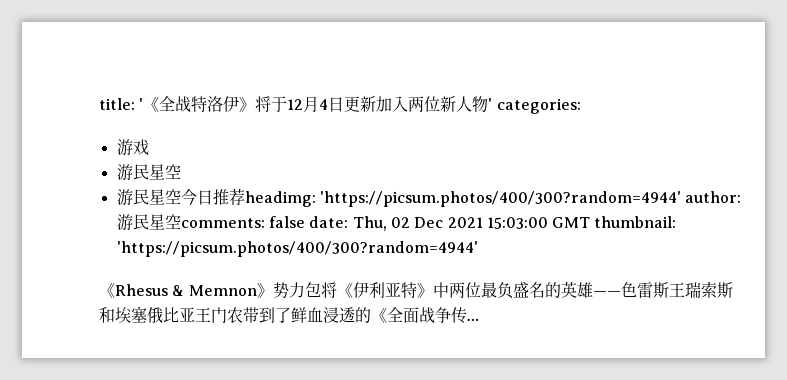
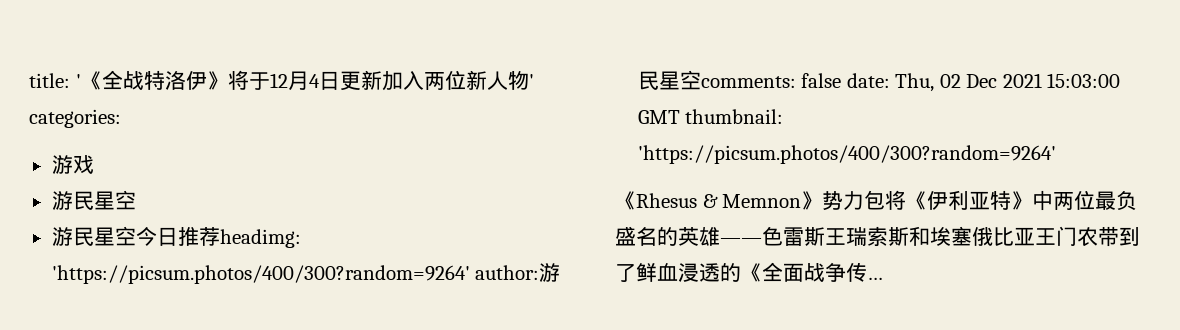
- 游民星空今日推荐headimg: 'https://picsum.photos/400/300?random=4944' author:游民星空comments: false date: Thu, 02 Dec 2021 15:03:00 GMT thumbnail: 'https://picsum.photos/400/300?random=4944'
+ 游民星空今日推荐headimg: 'https://picsum.photos/400/300?random=9264' author:游民星空comments: false date: Thu, 02 Dec 2021 15:03:00 GMT thumbnail: 'https://picsum.photos/400/300?random=9264'

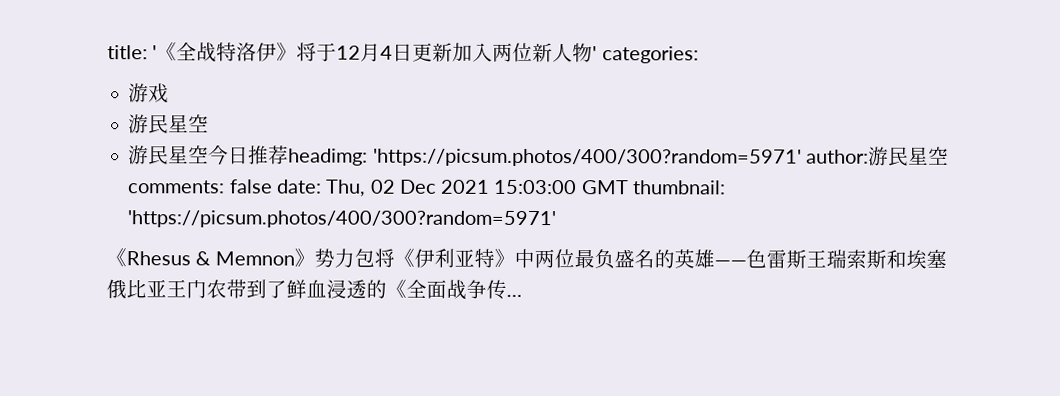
- 游民星空今日推荐headimg: 'https://picsum.photos/400/300?random=9264' author:游民星空comments: false date: Thu, 02 Dec 2021 15:03:00 GMT thumbnail: 'https://picsum.photos/400/300?random=9264'
+ 游民星空今日推荐headimg: 'https://picsum.photos/400/300?random=5971' author:游民星空comments: false date: Thu, 02 Dec 2021 15:03:00 GMT thumbnail: 'https://picsum.photos/400/300?random=5971'

